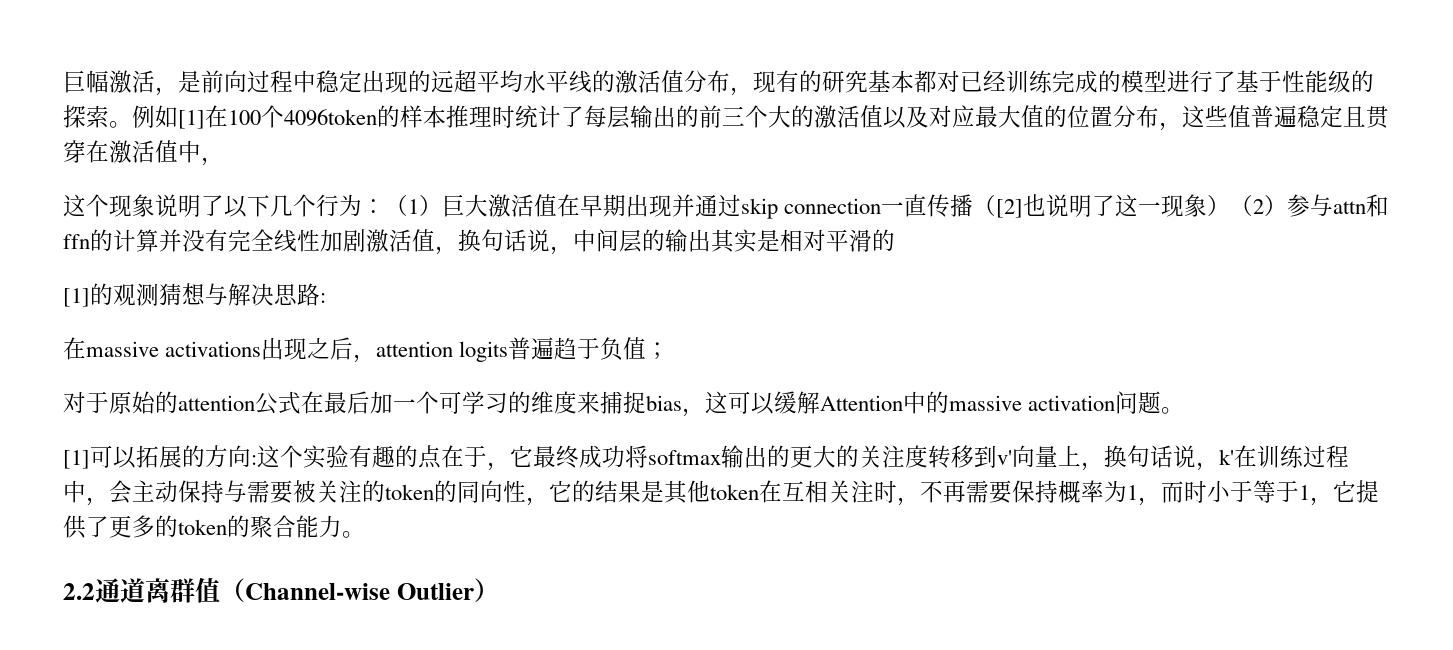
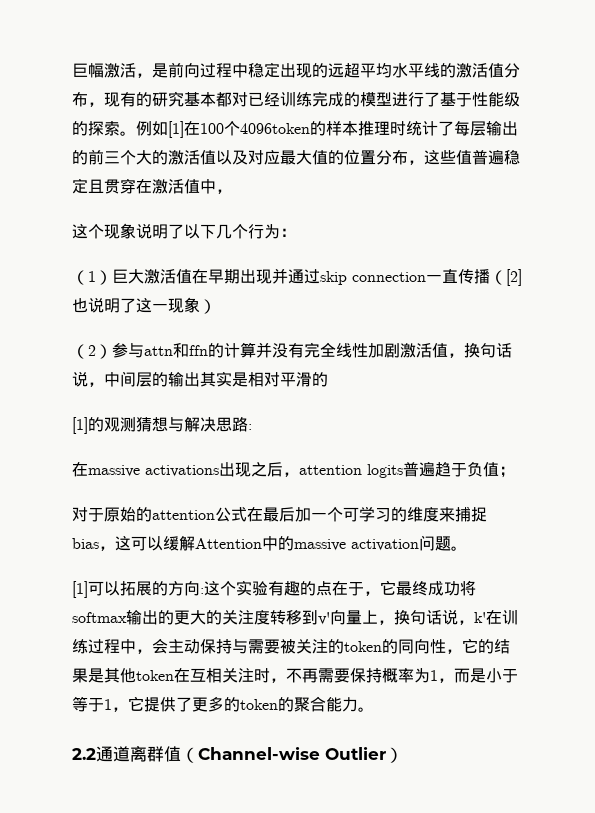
- 这个现象说明了以下几个行为：（1）巨大激活值在早期出现并通过skip connection一直传播（[2]也说明了这一现象）（2）参与attn和ffn的计算并没有完全线性加剧激活值，换句话说，中间层的输出其实是相对平滑的
+ 这个现象说明了以下几个行为：
+ （1）巨大激活值在早期出现并通过skip connection一直传播（[2]也说明了这一现象）
+ （2）参与attn和ffn的计算并没有完全线性加剧激活值，换句话说，中间层的输出其实是相对平滑的
- 这个实验有趣的点在于，它最终成功将softmax输出的更大的关注度转移到v'向量上，换句话说，k'在训练过程中，会主动保持与需要被关注的token的同向性，它的结果是其他token在互相关注时，不再需要保持概率为1，而时小于等于1，它提供了更多的token的聚合能力。
+ 这个实验有趣的点在于，它最终成功将softmax输出的更大的关注度转移到v'向量上，换句话说，k'在训练过程中，会主动保持与需要被关注的token的同向性，它的结果是其他token在互相关注时，不再需要保持概率为1，而是小于等于1，它提供了更多的token的聚合能力。

